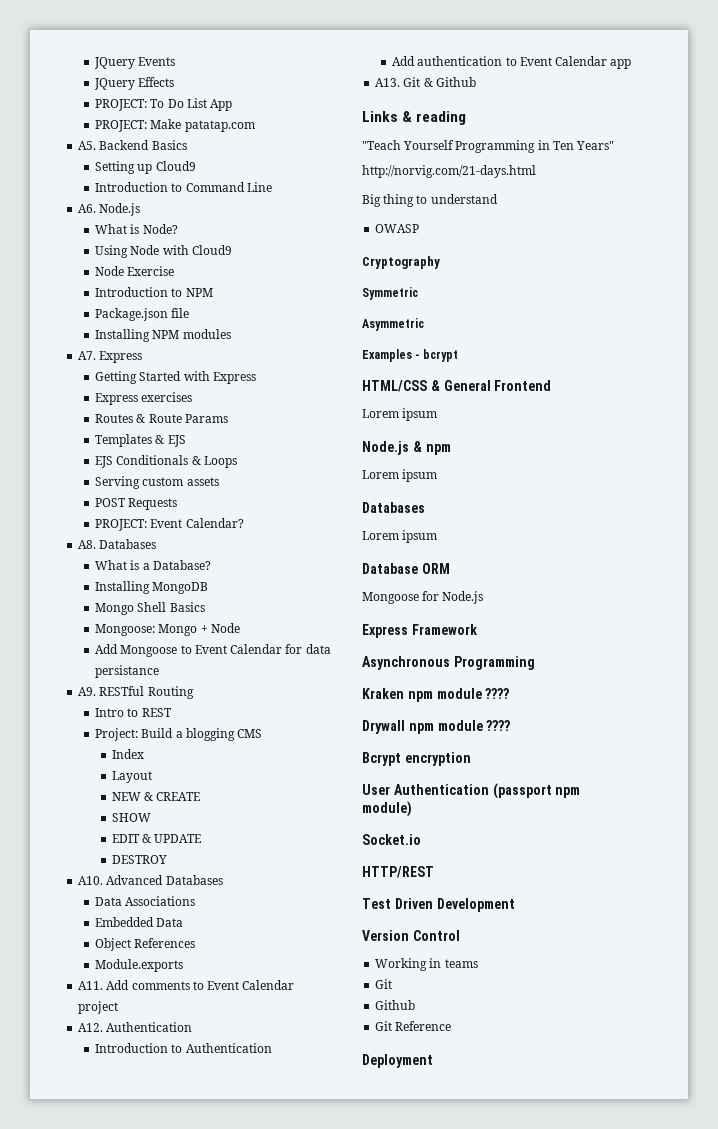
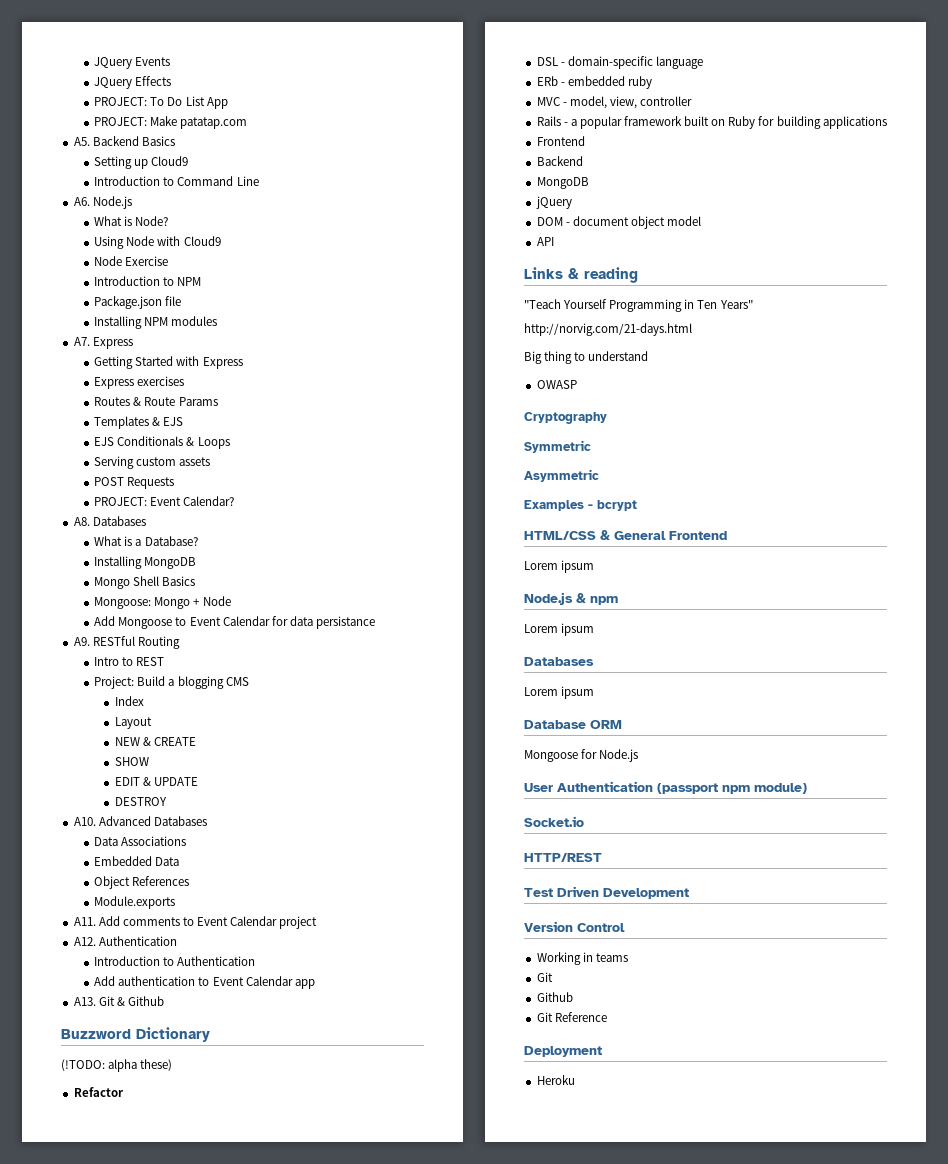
+ Buzzword Dictionary
+ (!TODO: alpha these)
+ Refactor
+ DSL - domain-specific language
+ ERb - embedded ruby
+ MVC - model, view, controller
+ Rails - a popular framework built on Ruby for building applications
+ Frontend
+ Backend
+ MongoDB
+ jQuery
+ DOM - document object model
+ API
- Express Framework
- Asynchronous Programming
- Kraken npm module ????
- Drywall npm module ????
- Bcrypt encryption
+ Heroku

